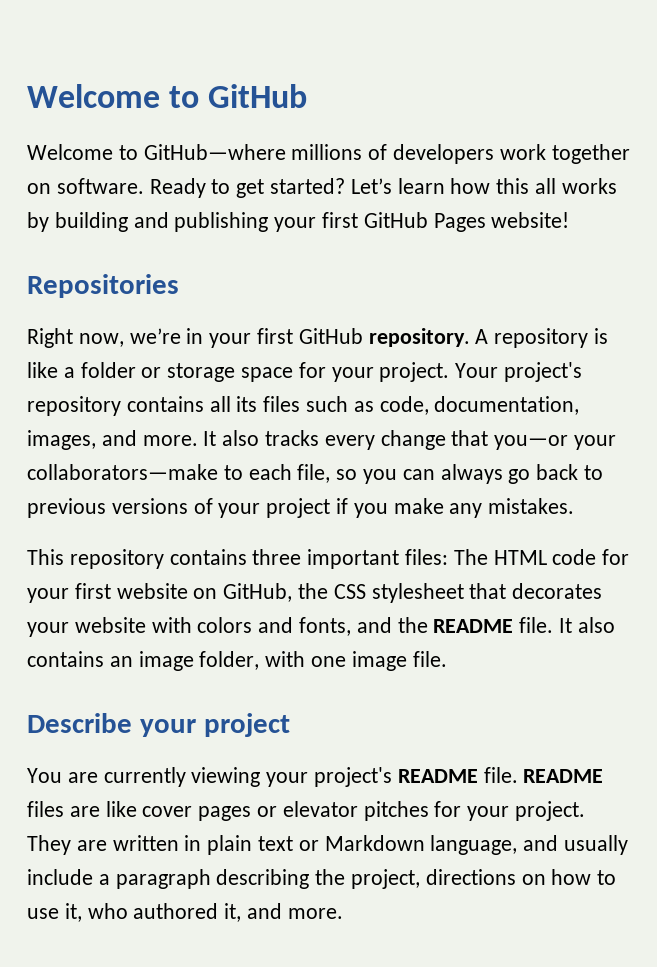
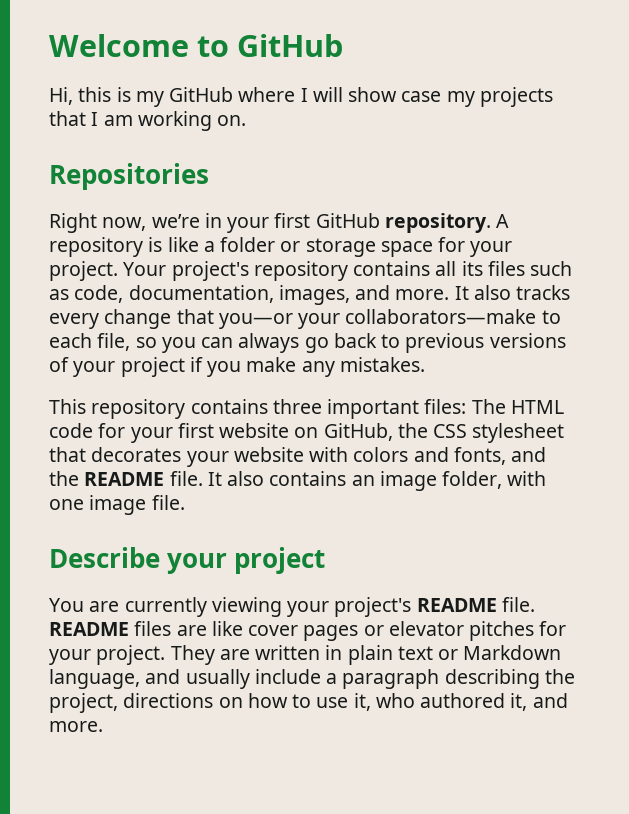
- Welcome to GitHub—where millions of developers work together on software. Ready to get started? Let’s learn how this all works by building and publishing your first GitHub Pages website!
+ Hi, this is my GitHub where I will show case my projects that I am working on.

